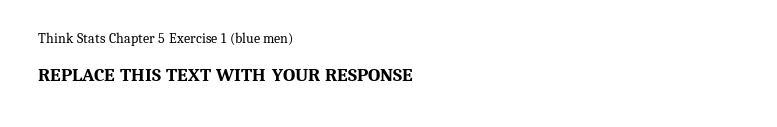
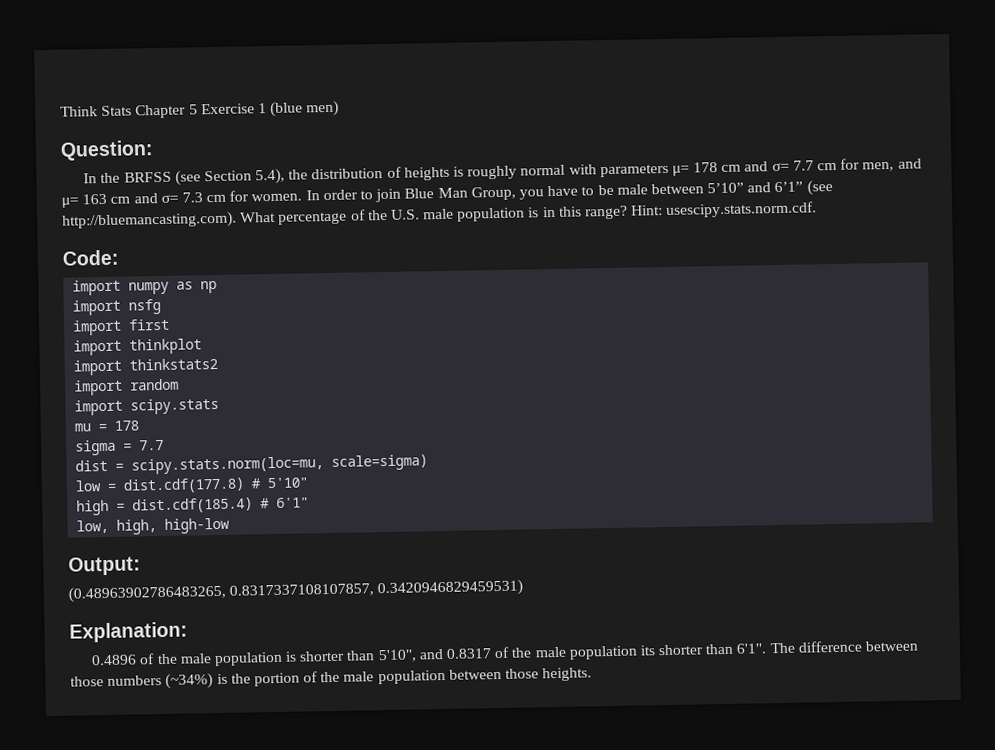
- REPLACE THIS TEXT WITH YOUR RESPONSE
+ Question:
+ In the BRFSS (see Section 5.4), the distribution of heights is roughly normal with parameters μ= 178 cm and σ= 7.7 cm for men, and μ= 163 cm and σ= 7.3 cm for women. In order to join Blue Man Group, you have to be male between 5’10” and 6’1” (see http://bluemancasting.com). What percentage of the U.S. male population is in this range? Hint: usescipy.stats.norm.cdf.
+ Code:
+ import numpy as np
+ import nsfg
+ import first
+ import thinkplot
+ import thinkstats2
+ import random
+ import scipy.stats
+ mu = 178
+ sigma = 7.7
+ dist = scipy.stats.norm(loc=mu, scale=sigma)
+ low = dist.cdf(177.8) # 5'10"
+ high = dist.cdf(185.4) # 6'1"
+ low, high, high-low
+ Output:
+ (0.48963902786483265, 0.8317337108107857, 0.3420946829459531)
+ Explanation:
+ 0.4896 of the male population is shorter than 5'10", and 0.8317 of the male population its shorter than 6'1". The difference between those numbers (~34%) is the portion of the male population between those heights.

